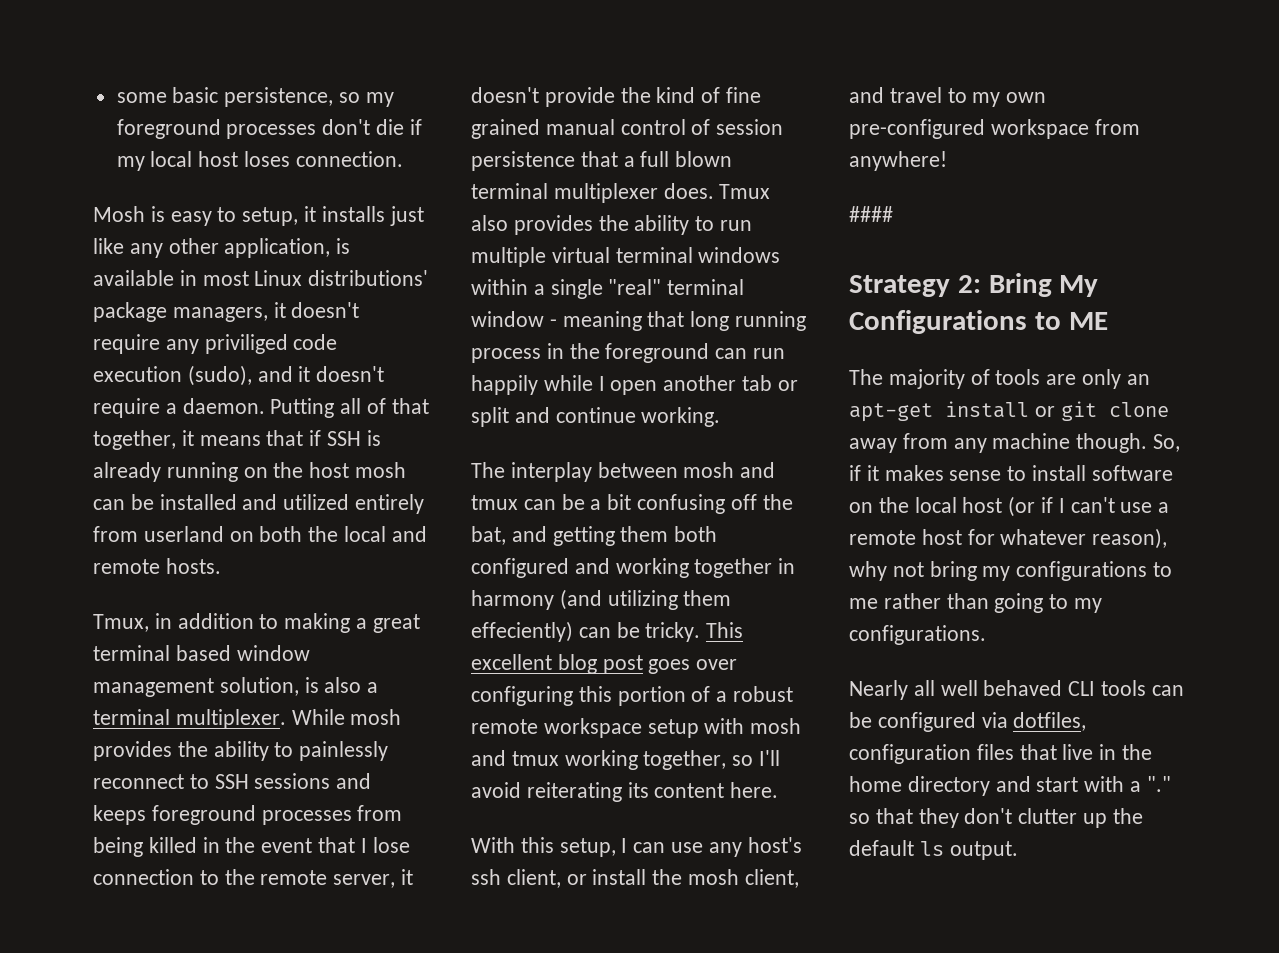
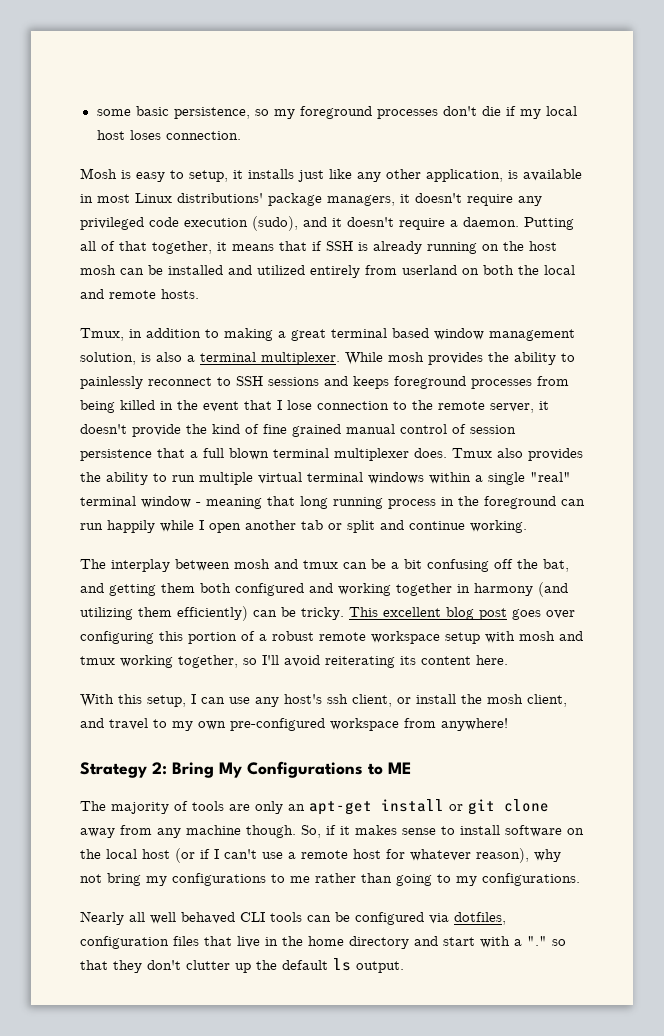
- Mosh is easy to setup, it installs just like any other application, is available in most Linux distributions' package managers, it doesn't require any priviliged code execution (sudo), and it doesn't require a daemon.
+ Mosh is easy to setup, it installs just like any other application, is available in most Linux distributions' package managers, it doesn't require any privileged code execution (sudo), and it doesn't require a daemon.
- The interplay between mosh and tmux can be a bit confusing off the bat, and getting them both configured and working together in harmony (and utilizing them effeciently) can be tricky.
+ The interplay between mosh and tmux can be a bit confusing off the bat, and getting them both configured and working together in harmony (and utilizing them efficiently) can be tricky.
- ####

